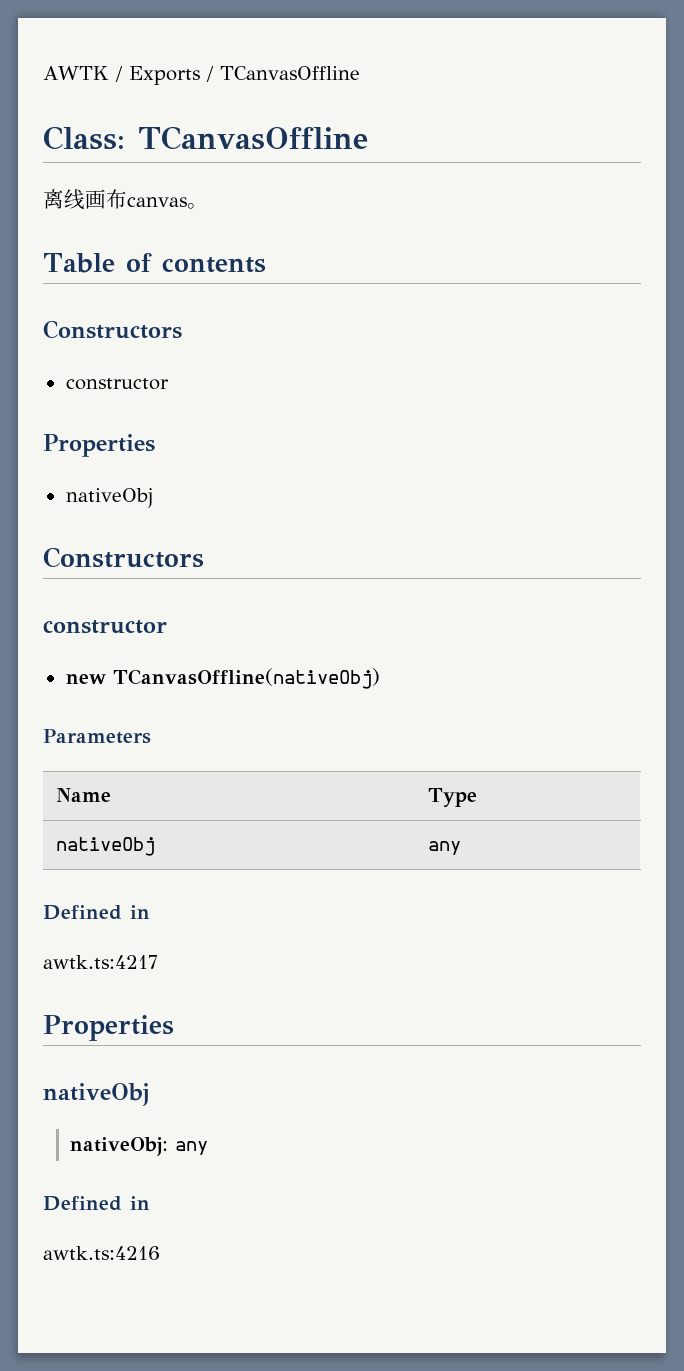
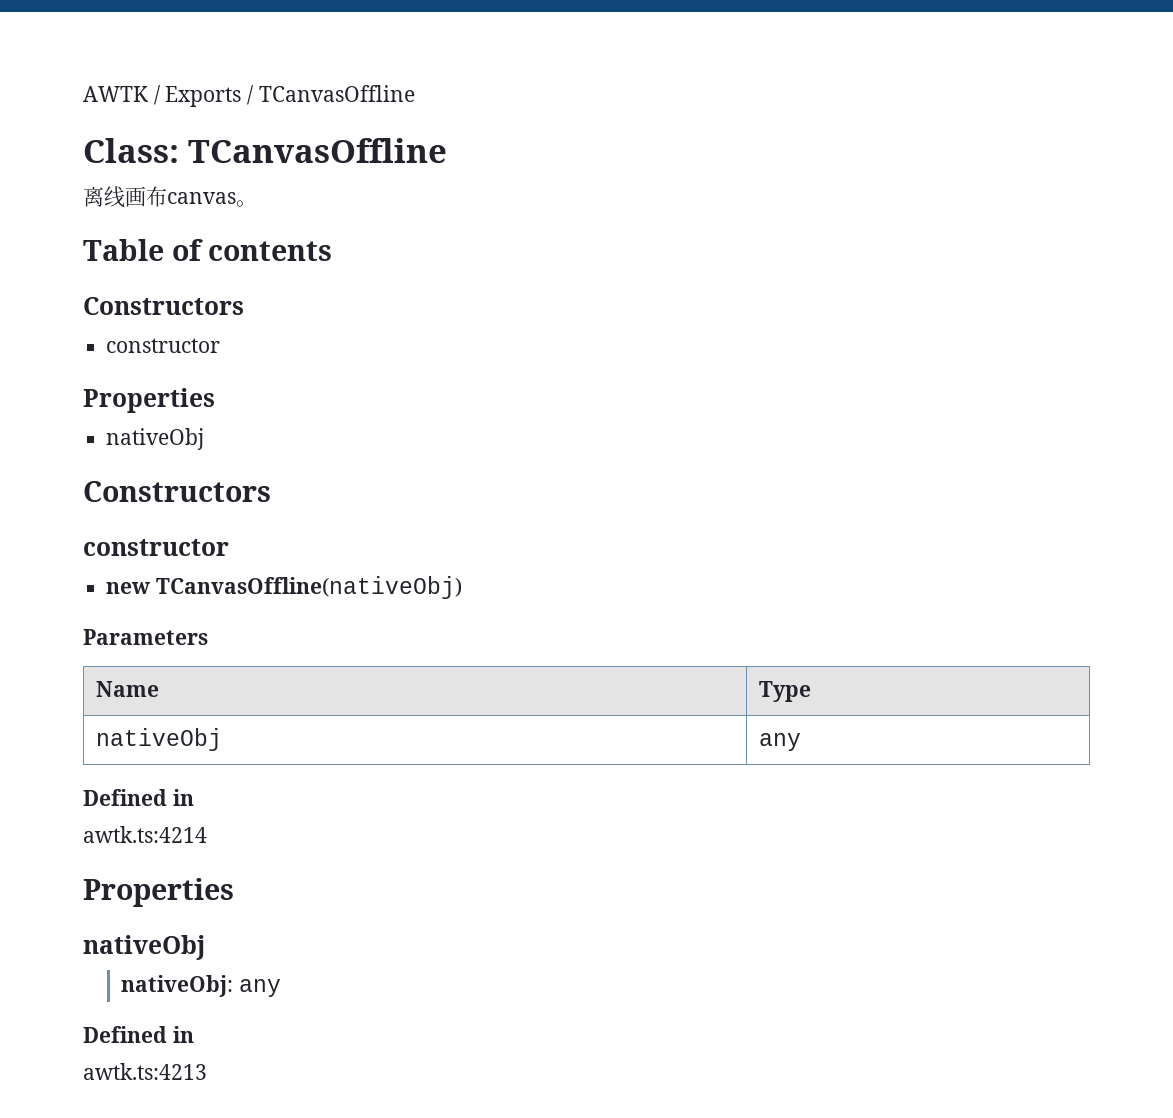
- awtk.ts:4217
+ awtk.ts:4214
- awtk.ts:4216
+ awtk.ts:4213

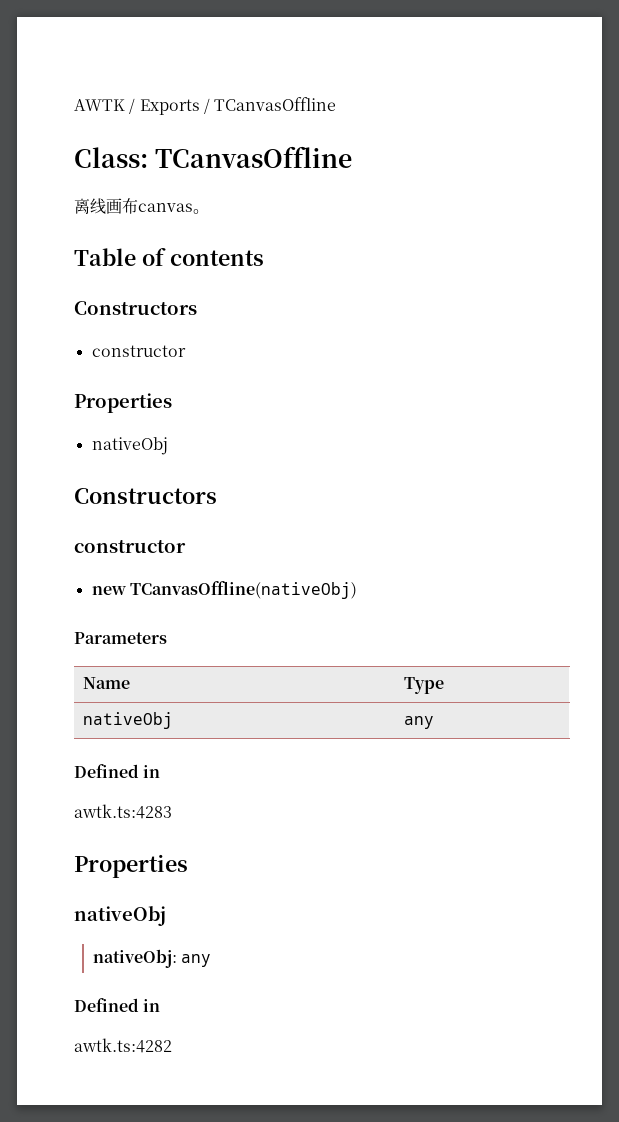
- awtk.ts:4214
+ awtk.ts:4283
- awtk.ts:4213
+ awtk.ts:4282

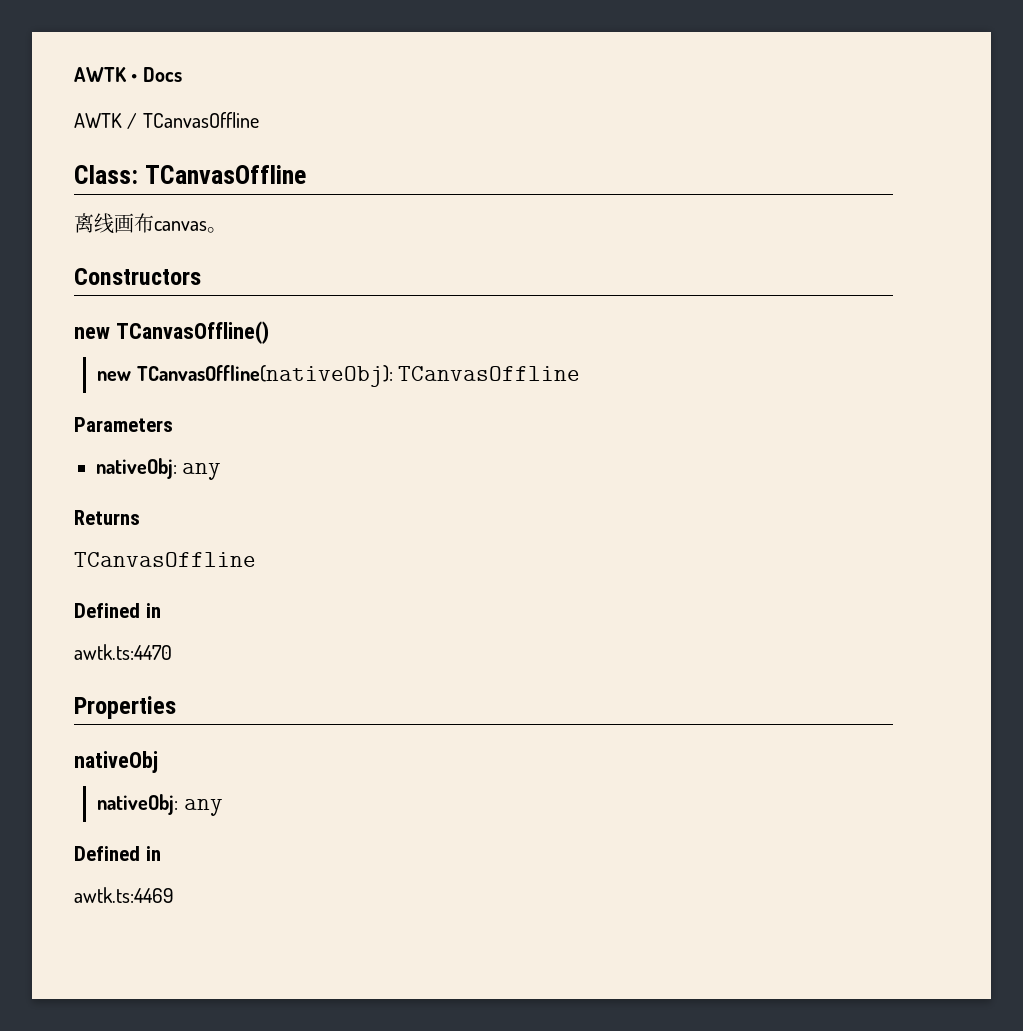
- AWTK / Exports / TCanvasOffline
+ AWTK • Docs
+ AWTK / TCanvasOffline
- Table of contents
  Constructors
- constructor
- Properties
- nativeObj
- Constructors
- constructor
- new TCanvasOffline(nativeObj)
+ new TCanvasOffline()
+ new TCanvasOffline(nativeObj): TCanvasOffline
  Parameters
- Name | Type
- nativeObj | any
+ nativeObj: any
+ Returns
+ TCanvasOffline
  Defined in
- awtk.ts:4283
+ awtk.ts:4470
- awtk.ts:4282
+ awtk.ts:4469

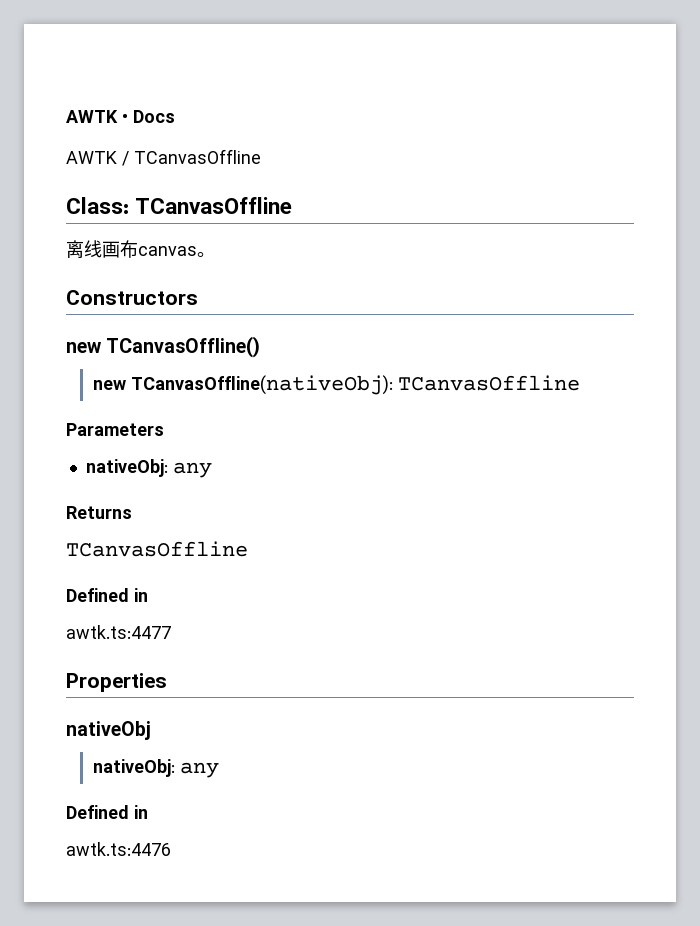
- awtk.ts:4470
+ awtk.ts:4477
- awtk.ts:4469
+ awtk.ts:4476

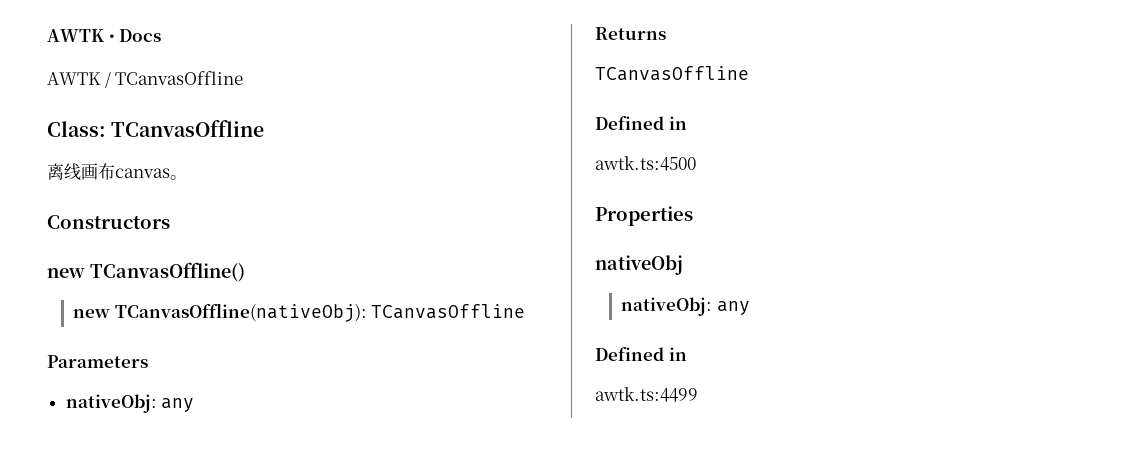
- awtk.ts:4477
+ awtk.ts:4500
- awtk.ts:4476
+ awtk.ts:4499

